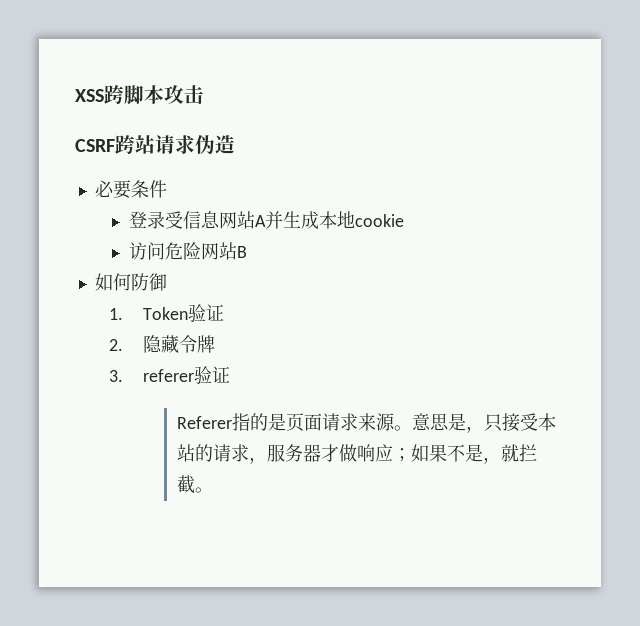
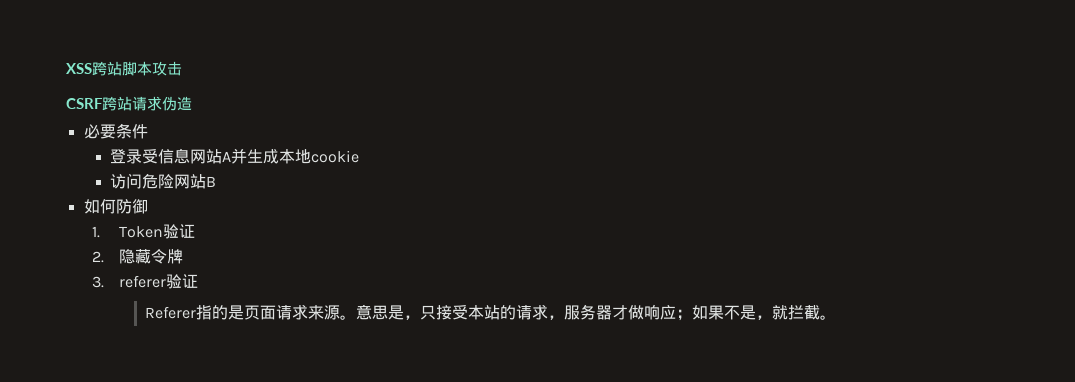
- XSS跨脚本攻击
+ XSS跨站脚本攻击

